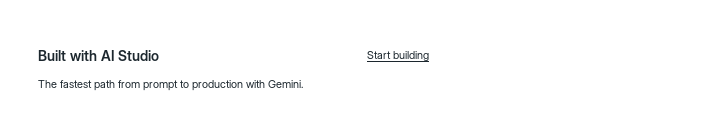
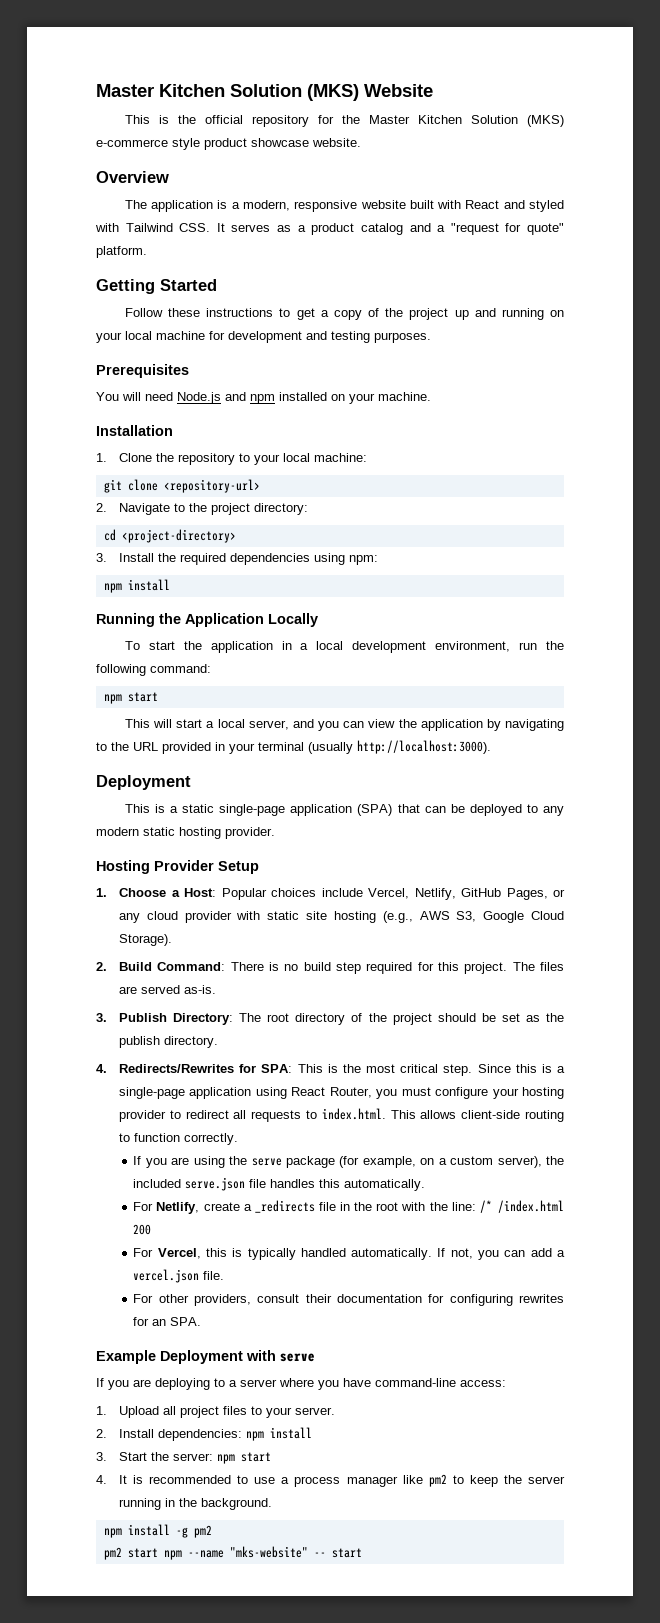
- Built with AI Studio
- The fastest path from prompt to production with Gemini.
- Start building
+ Master Kitchen Solution (MKS) Website
+ This is the official repository for the Master Kitchen Solution (MKS) e-commerce style product showcase website.
+ Overview
+ The application is a modern, responsive website built with React and styled with Tailwind CSS. It serves as a product catalog and a "request for quote" platform.
+ Getting Started
+ Follow these instructions to get a copy of the project up and running on your local machine for development and testing purposes.
+ Prerequisites
+ You will need Node.js and npm installed on your machine.
+ Installation
+ 1. Clone the repository to your local machine:
+ git clone <repository-url>
+ 2. Navigate to the project directory:
+ cd <project-directory>
+ 3. Install the required dependencies using npm:
+ npm install
+ Running the Application Locally
+ To start the application in a local development environment, run the following command:
+ npm start
+ This will start a local server, and you can view the application by navigating to the URL provided in your terminal (usually http://localhost:3000).
+ Deployment
+ This is a static single-page application (SPA) that can be deployed to any modern static hosting provider.
+ Hosting Provider Setup
+ 1. Choose a Host: Popular choices include Vercel, Netlify, GitHub Pages, or any cloud provider with static site hosting (e.g., AWS S3, Google Cloud Storage).
+ 2. Build Command: There is no build step required for this project. The files are served as-is.
+ 3. Publish Directory: The root directory of the project should be set as the publish directory.
+ 4. Redirects/Rewrites for SPA: This is the most critical step. Since this is a single-page application using React Router, you must configure your hosting provider to redirect all requests to index.html. This allows client-side routing to function correctly.
+ If you are using the serve package (for example, on a custom server), the included serve.json file handles this automatically.
+ For Netlify, create a _redirects file in the root with the line: /* /index.html 200
+ For Vercel, this is typically handled automatically. If not, you can add a vercel.json file.
+ For other providers, consult their documentation for configuring rewrites for an SPA.
+ Example Deployment with serve
+ If you are deploying to a server where you have command-line access:
+ 1. Upload all project files to your server.
+ 2. Install dependencies: npm install
+ 3. Start the server: npm start
+ 4. It is recommended to use a process manager like pm2 to keep the server running in the background.
+ npm install -g pm2
+ pm2 start npm --name "mks-website" -- start

